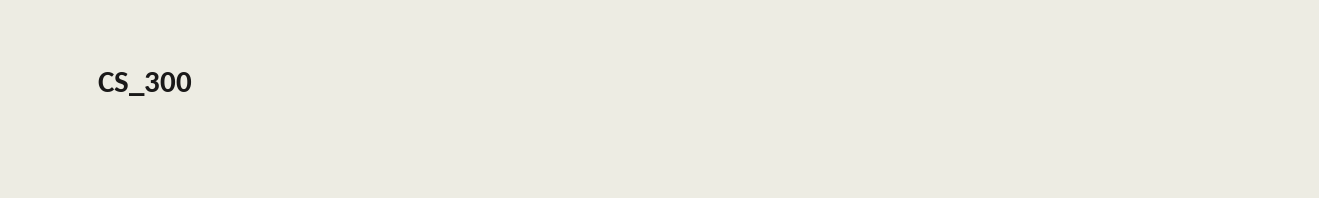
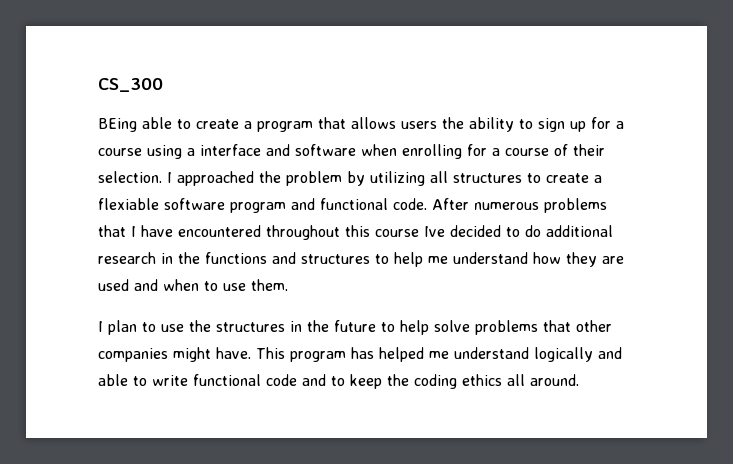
+ BEing able to create a program that allows users the ability to sign up for a course using a interface and software when enrolling for a course of their selection. I approached the problem by utilizing all structures to create a flexiable software program and functional code. After numerous problems that I have encountered throughout this course Ive decided to do additional research in the functions and structures to help me understand how they are used and when to use them.
+ I plan to use the structures in the future to help solve problems that other companies might have. This program has helped me understand logically and able to write functional code and to keep the coding ethics all around.

